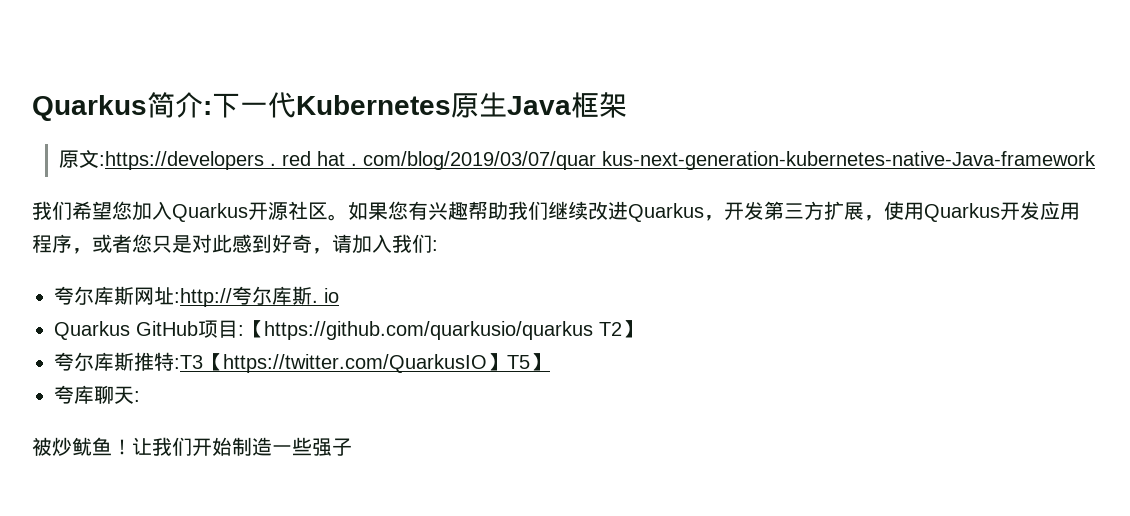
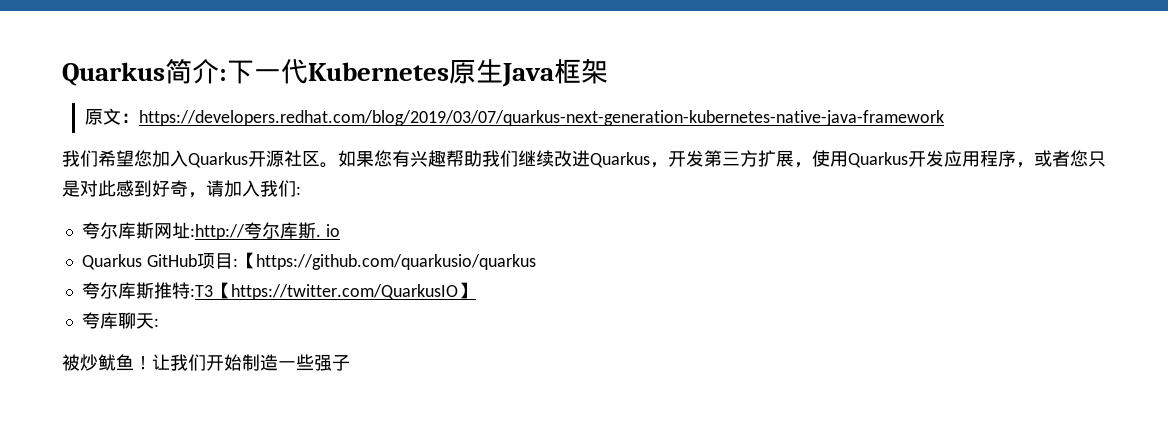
- 原文:https://developers . red hat . com/blog/2019/03/07/quar kus-next-generation-kubernetes-native-Java-framework
+ 原文：https://developers.redhat.com/blog/2019/03/07/quarkus-next-generation-kubernetes-native-java-framework
- Quarkus GitHub项目:【https://github.com/quarkusio/quarkus T2】
+ Quarkus GitHub项目:【https://github.com/quarkusio/quarkus
- 夸尔库斯推特:T3【https://twitter.com/QuarkusIO】T5】
+ 夸尔库斯推特:T3【https://twitter.com/QuarkusIO】

